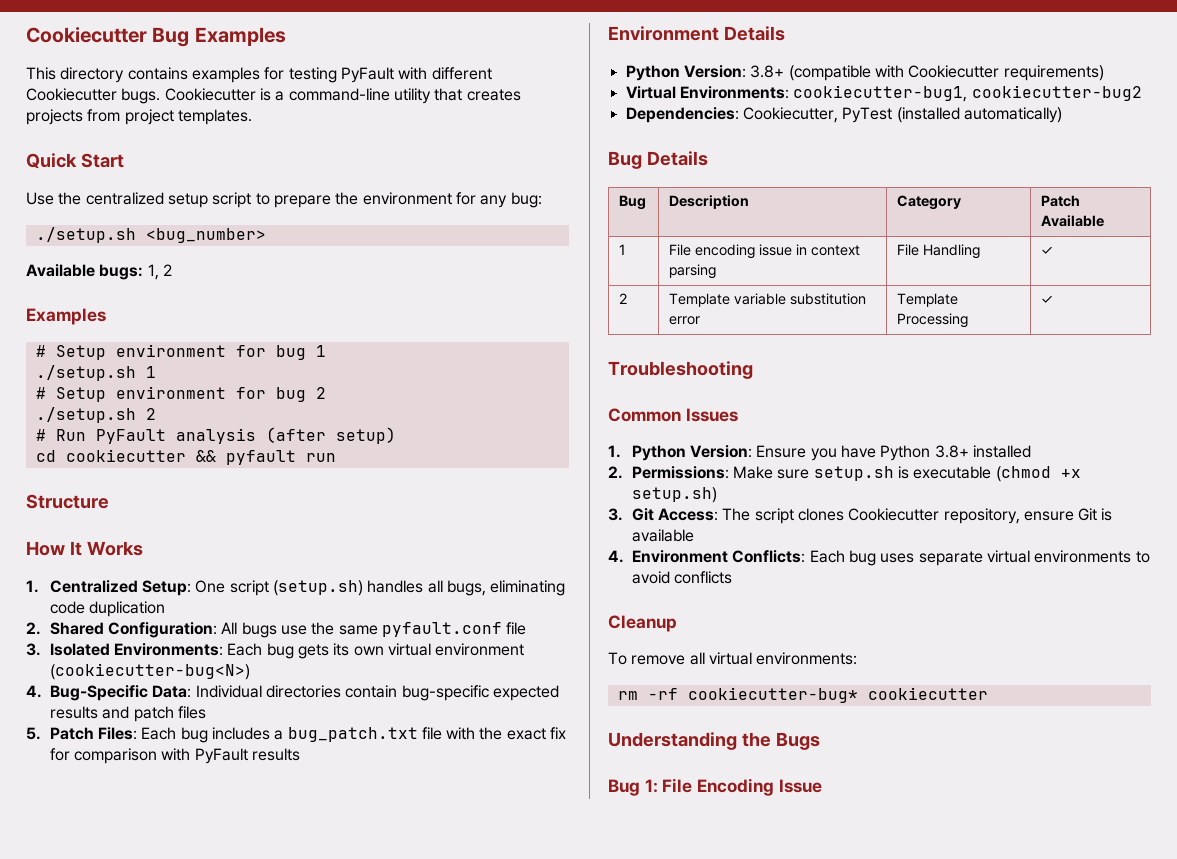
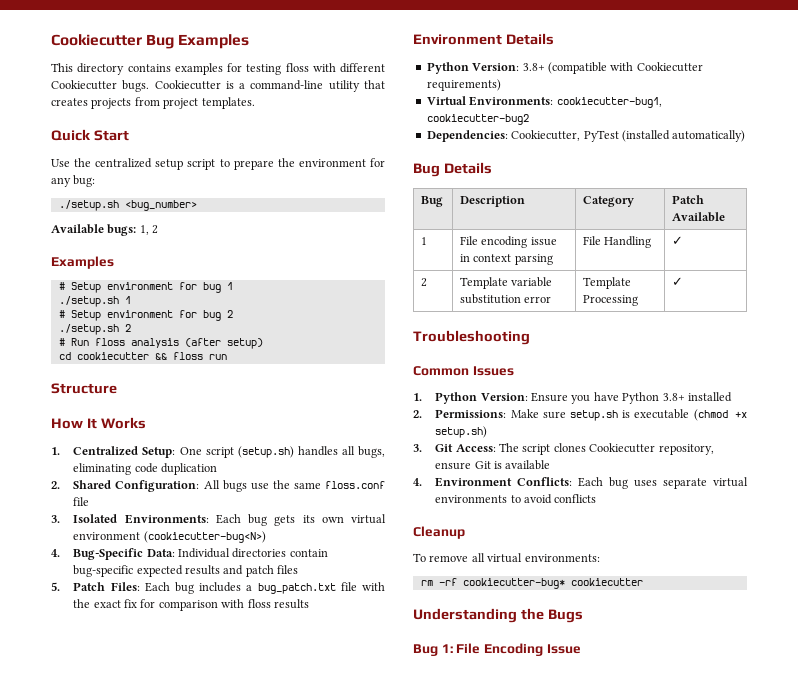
- This directory contains examples for testing PyFault with different Cookiecutter bugs.
+ This directory contains examples for testing floss with different Cookiecutter bugs.
- # Run PyFault analysis (after setup)
+ # Run floss analysis (after setup)
- cd cookiecutter && pyfault run
+ cd cookiecutter && floss run
- 2. Shared Configuration: All bugs use the same pyfault.conf file
+ 2. Shared Configuration: All bugs use the same floss.conf file
- 5. Patch Files: Each bug includes a bug_patch.txt file with the exact fix for comparison with PyFault results
+ 5. Patch Files: Each bug includes a bug_patch.txt file with the exact fix for comparison with floss results

